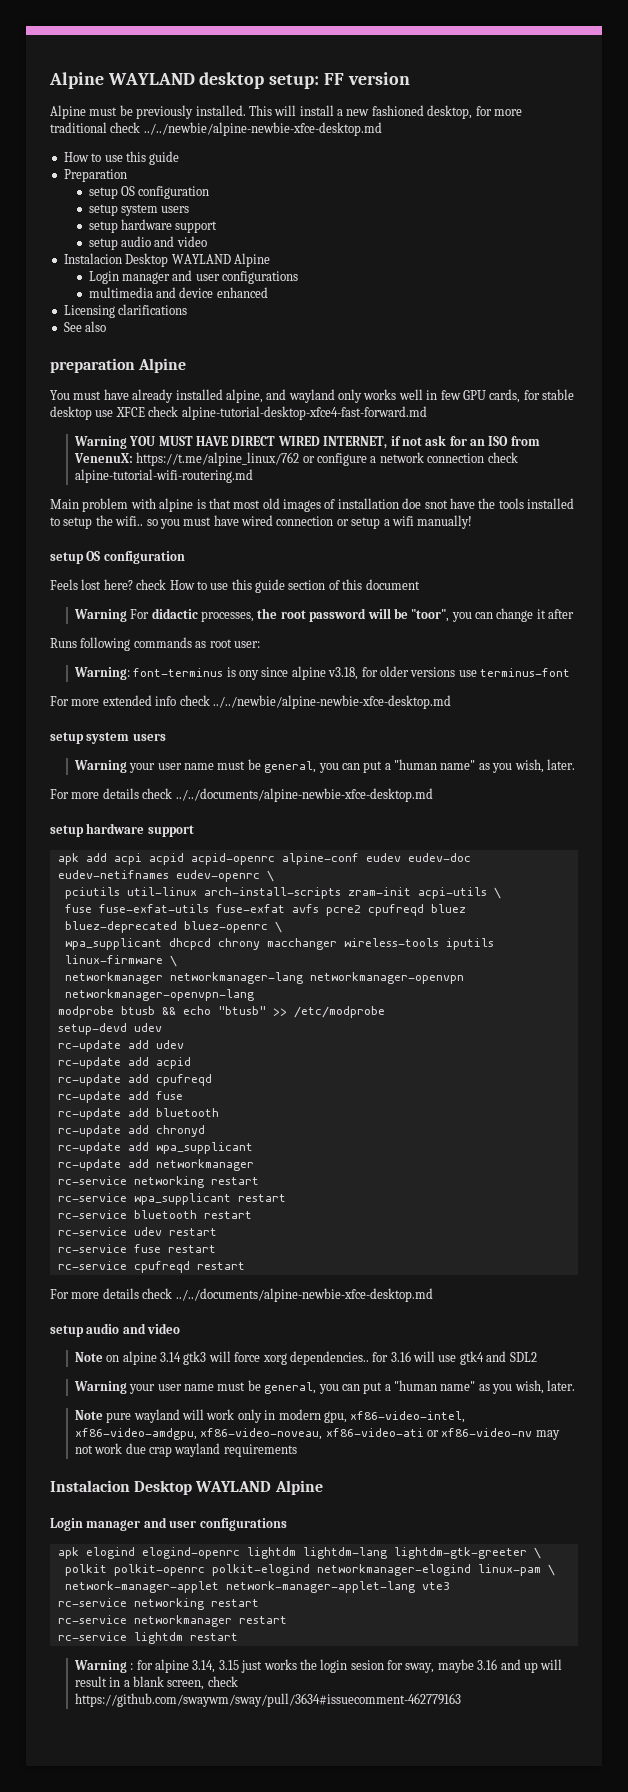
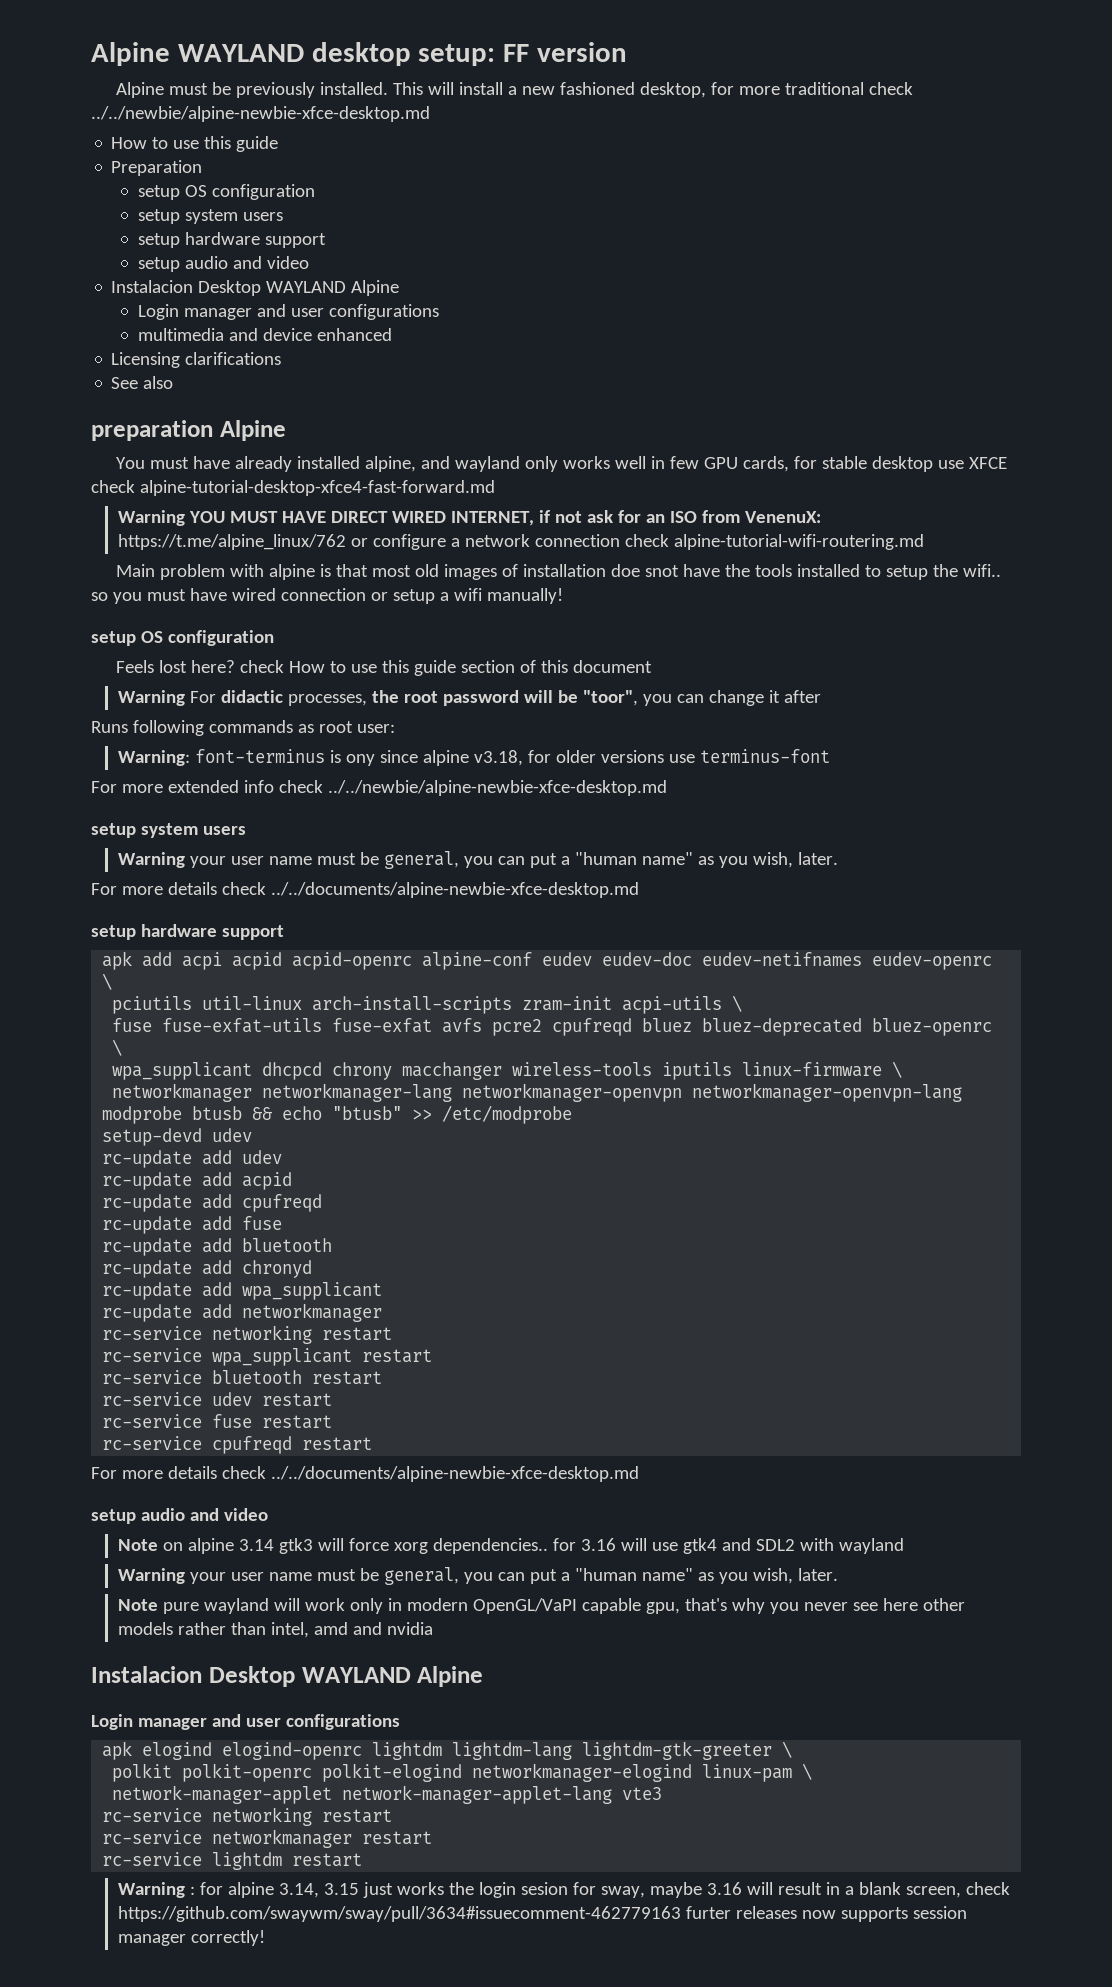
- Note on alpine 3.14 gtk3 will force xorg dependencies.. for 3.16 will use gtk4 and SDL2
+ Note on alpine 3.14 gtk3 will force xorg dependencies.. for 3.16 will use gtk4 and SDL2 with wayland
- Note pure wayland will work only in modern gpu, xf86-video-intel, xf86-video-amdgpu, xf86-video-noveau, xf86-video-ati or xf86-video-nv may not work due crap wayland requirements
+ Note pure wayland will work only in modern OpenGL/VaPI capable gpu, that's why you never see here other models rather than intel, amd and nvidia
- Warning : for alpine 3.14, 3.15 just works the login sesion for sway, maybe 3.16 and up will result in a blank screen, check https://github.com/swaywm/sway/pull/3634#issuecomment-462779163
+ Warning : for alpine 3.14, 3.15 just works the login sesion for sway, maybe 3.16 will result in a blank screen, check https://github.com/swaywm/sway/pull/3634#issuecomment-462779163 furter releases now supports session manager correctly!

